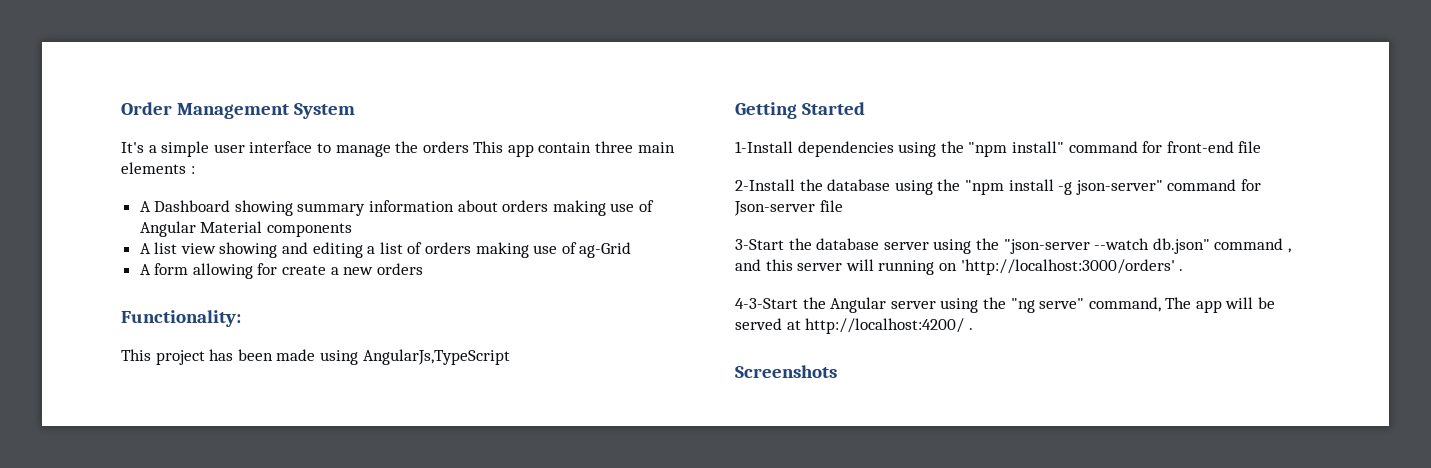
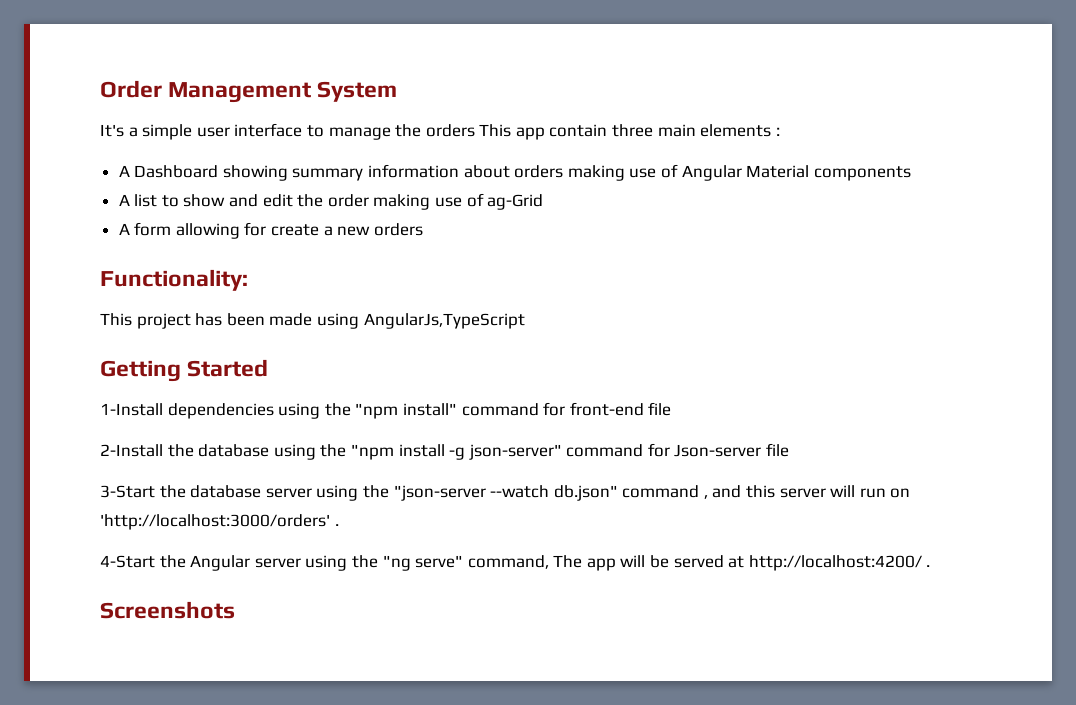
- A list view showing and editing a list of orders making use of ag-Grid
+ A list to show and edit the order making use of ag-Grid
- 3-Start the database server using the "json-server --watch db.json" command , and this server will running on 'http://localhost:3000/orders' .
+ 3-Start the database server using the "json-server --watch db.json" command , and this server will run on 'http://localhost:3000/orders' .
- 4-3-Start the Angular server using the "ng serve" command, The app will be served at http://localhost:4200/ .
+ 4-Start the Angular server using the "ng serve" command, The app will be served at http://localhost:4200/ .

